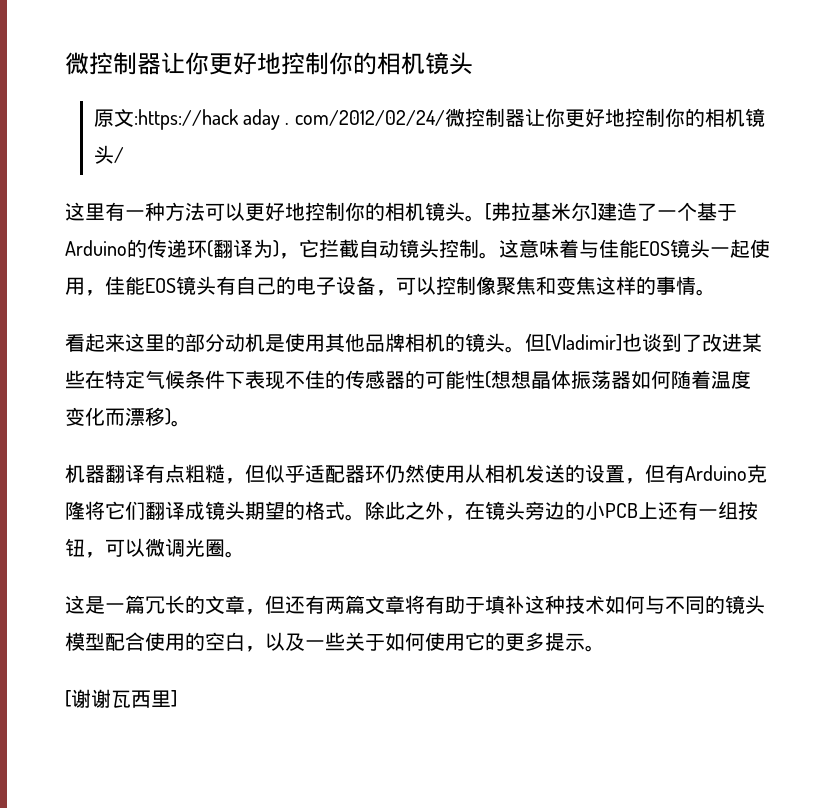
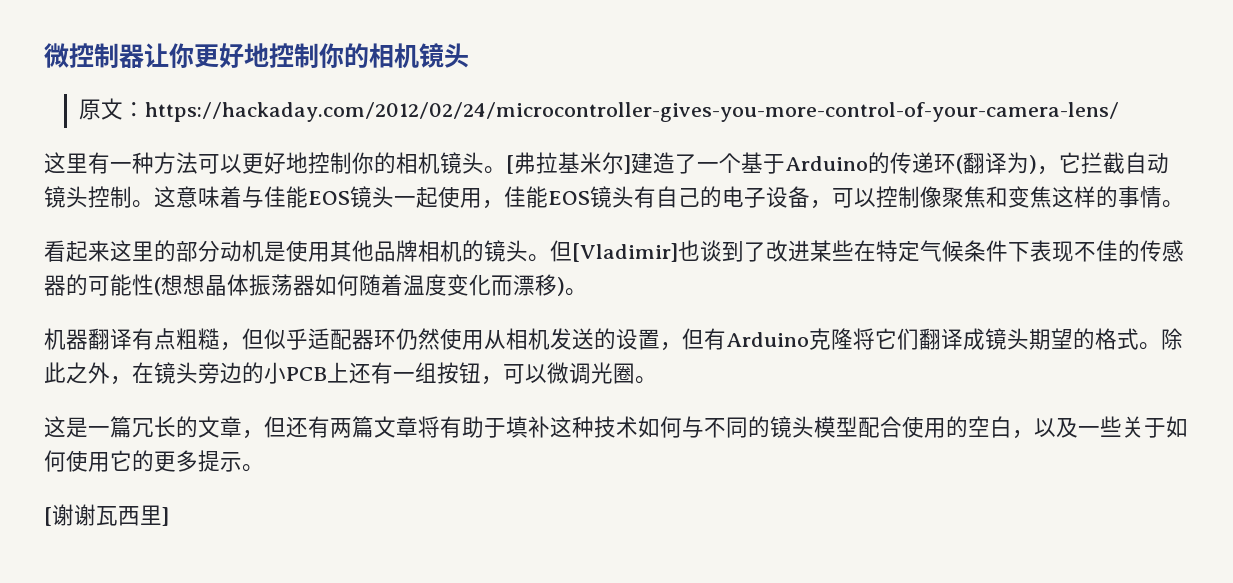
- 原文:https://hack aday . com/2012/02/24/微控制器让你更好地控制你的相机镜头/
+ 原文：https://hackaday.com/2012/02/24/microcontroller-gives-you-more-control-of-your-camera-lens/

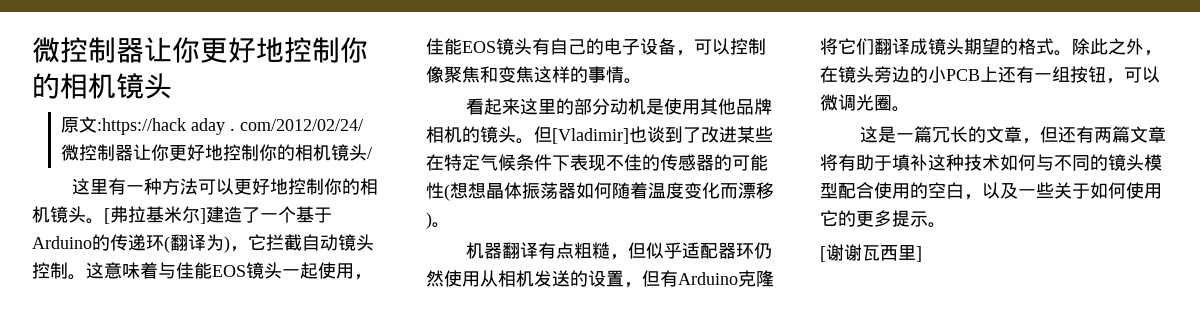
- 原文：https://hackaday.com/2012/02/24/microcontroller-gives-you-more-control-of-your-camera-lens/
+ 原文:https://hack aday . com/2012/02/24/微控制器让你更好地控制你的相机镜头/

